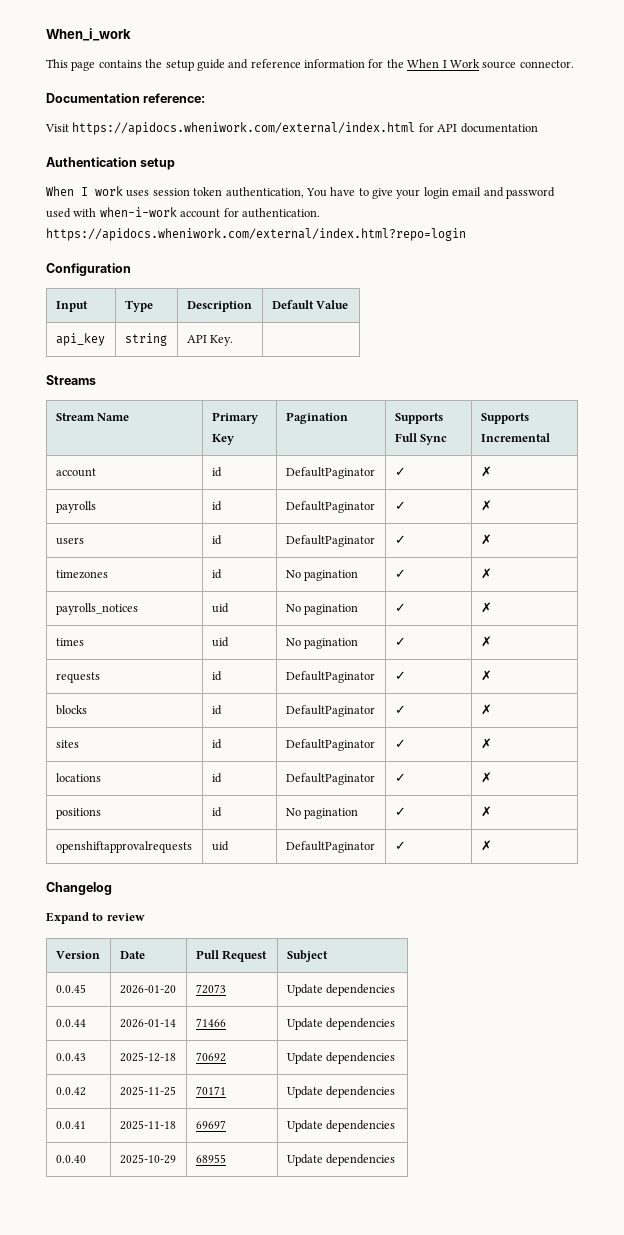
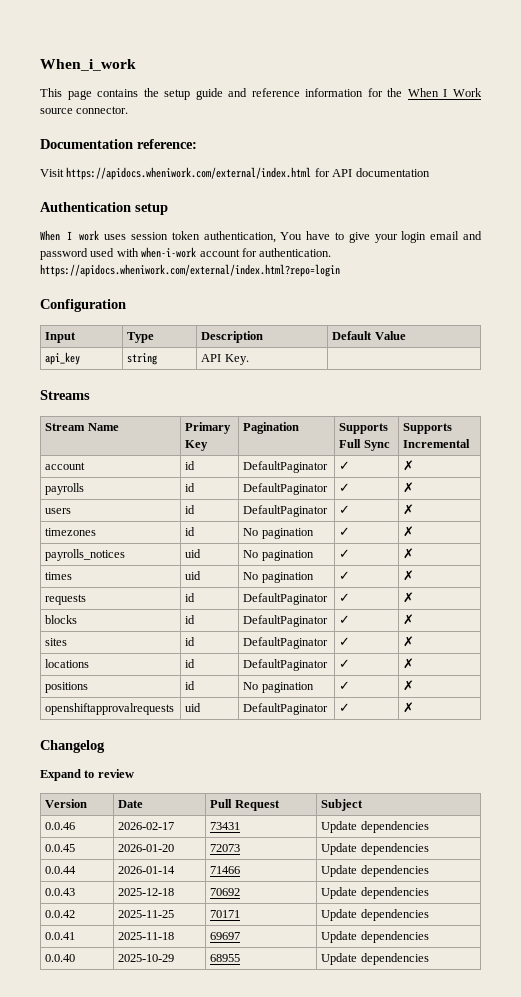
+ 0.0.46 | 2026-02-17 | 73431 | Update dependencies

